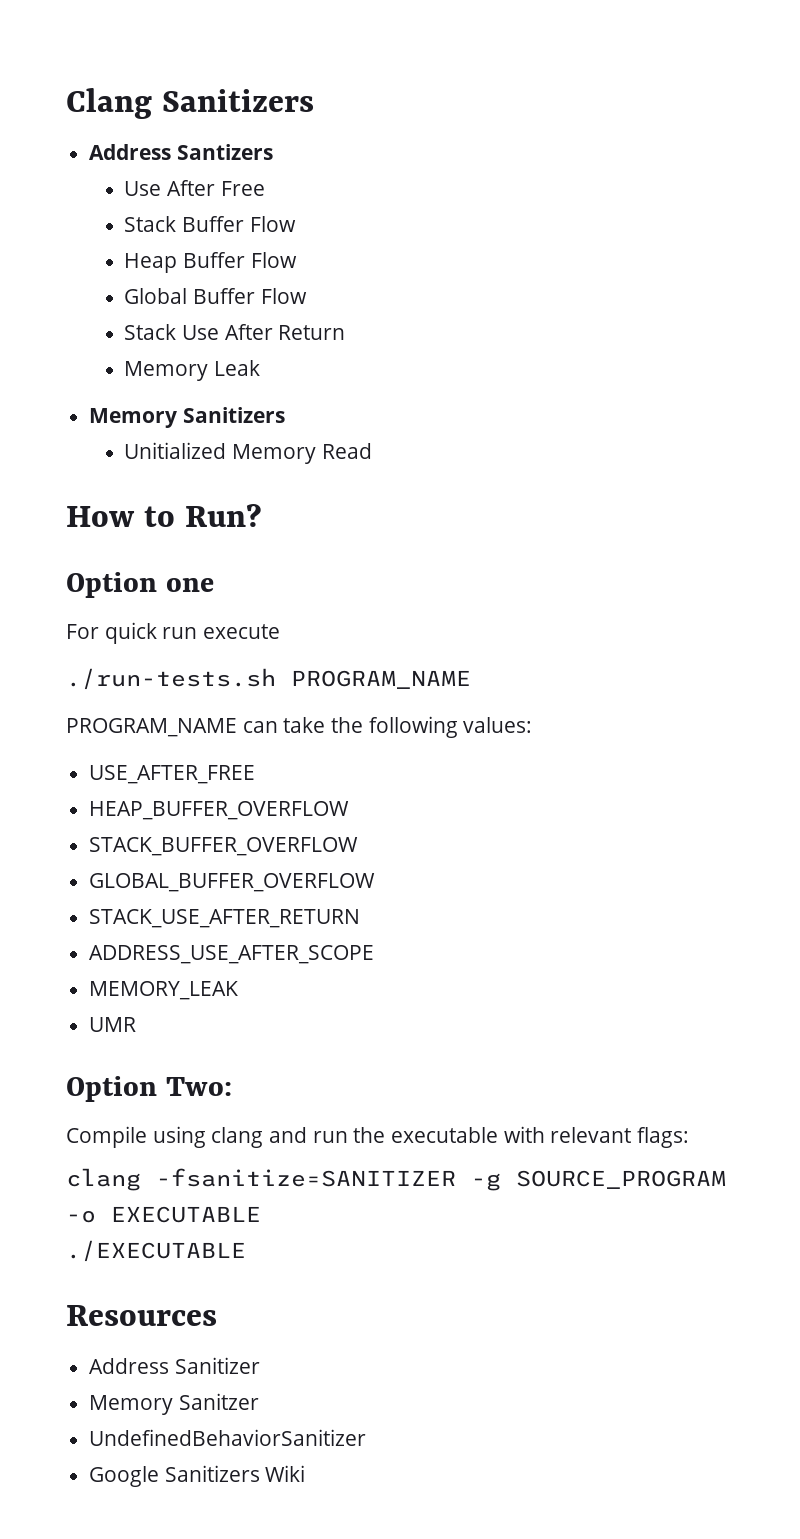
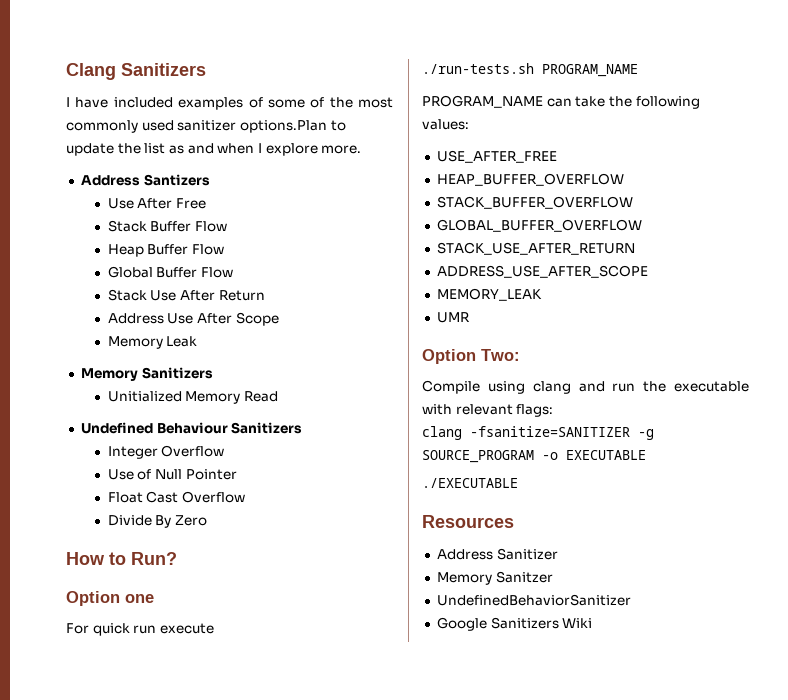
+ I have included examples of some of the most commonly used sanitizer options.Plan to update the list as and when I explore more.
+ Address Use After Scope
+ Undefined Behaviour Sanitizers
+ Integer Overflow
+ Use of Null Pointer
+ Float Cast Overflow
+ Divide By Zero

